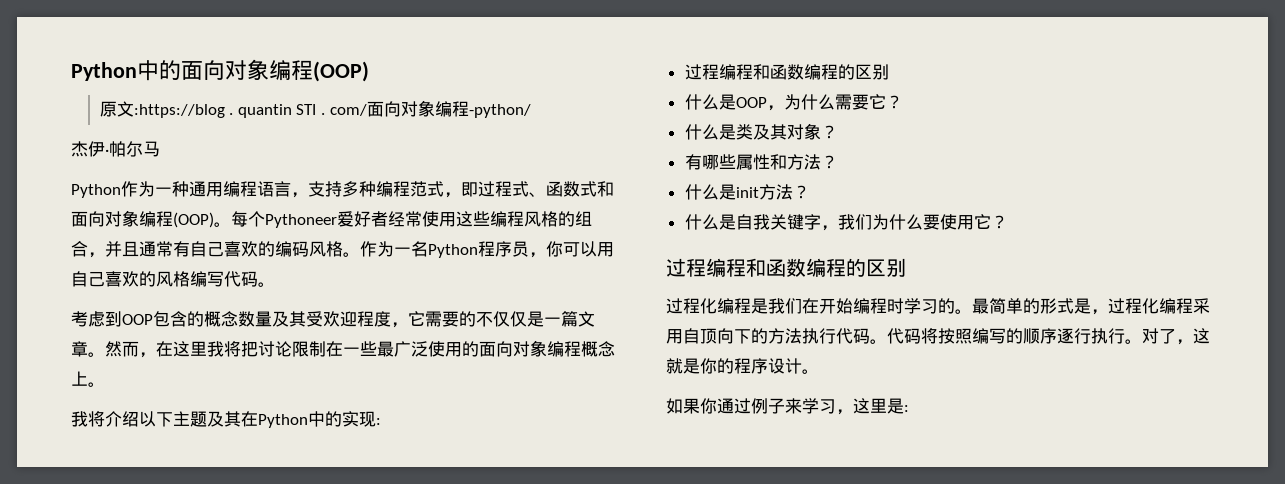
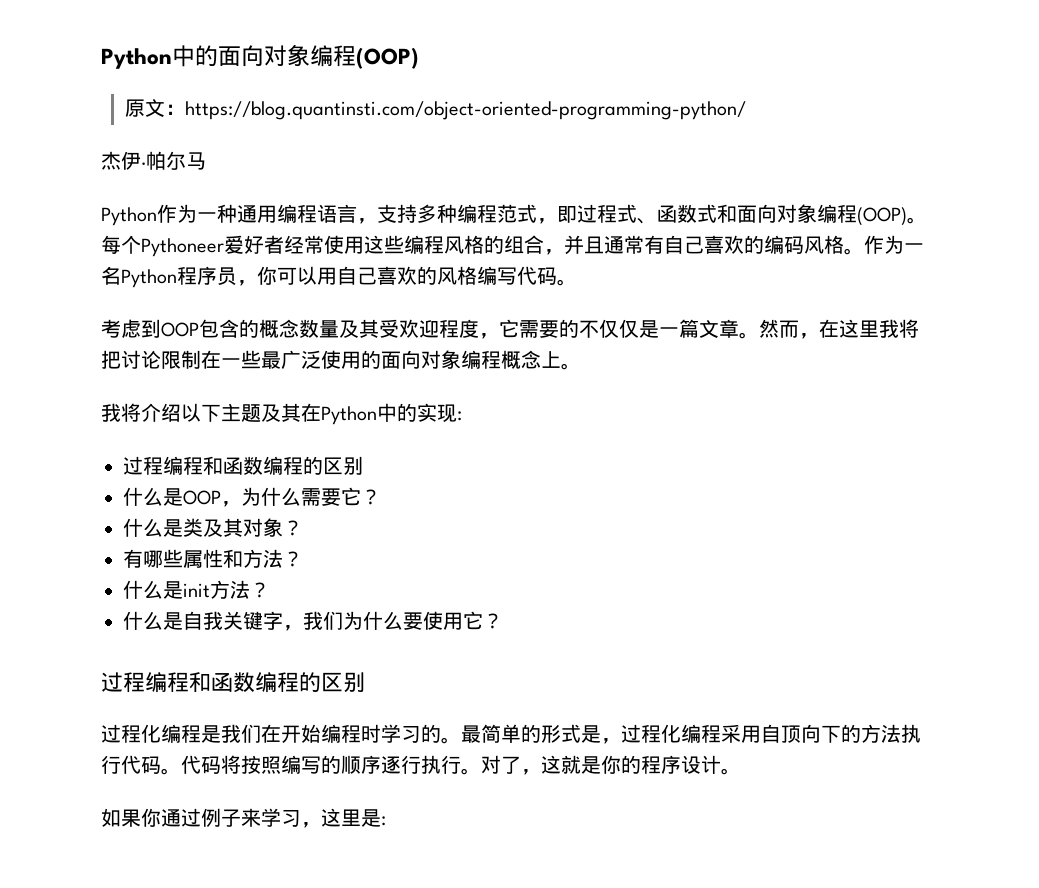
- 原文:https://blog . quantin STI . com/面向对象编程-python/
+ 原文：https://blog.quantinsti.com/object-oriented-programming-python/

